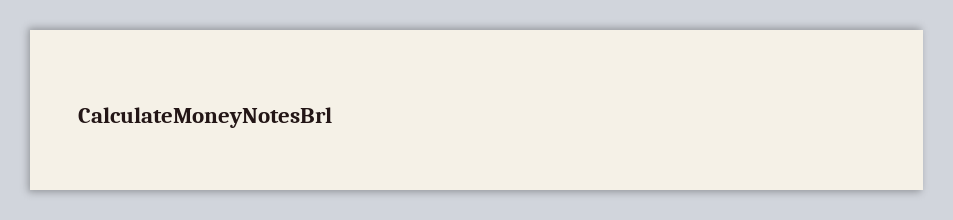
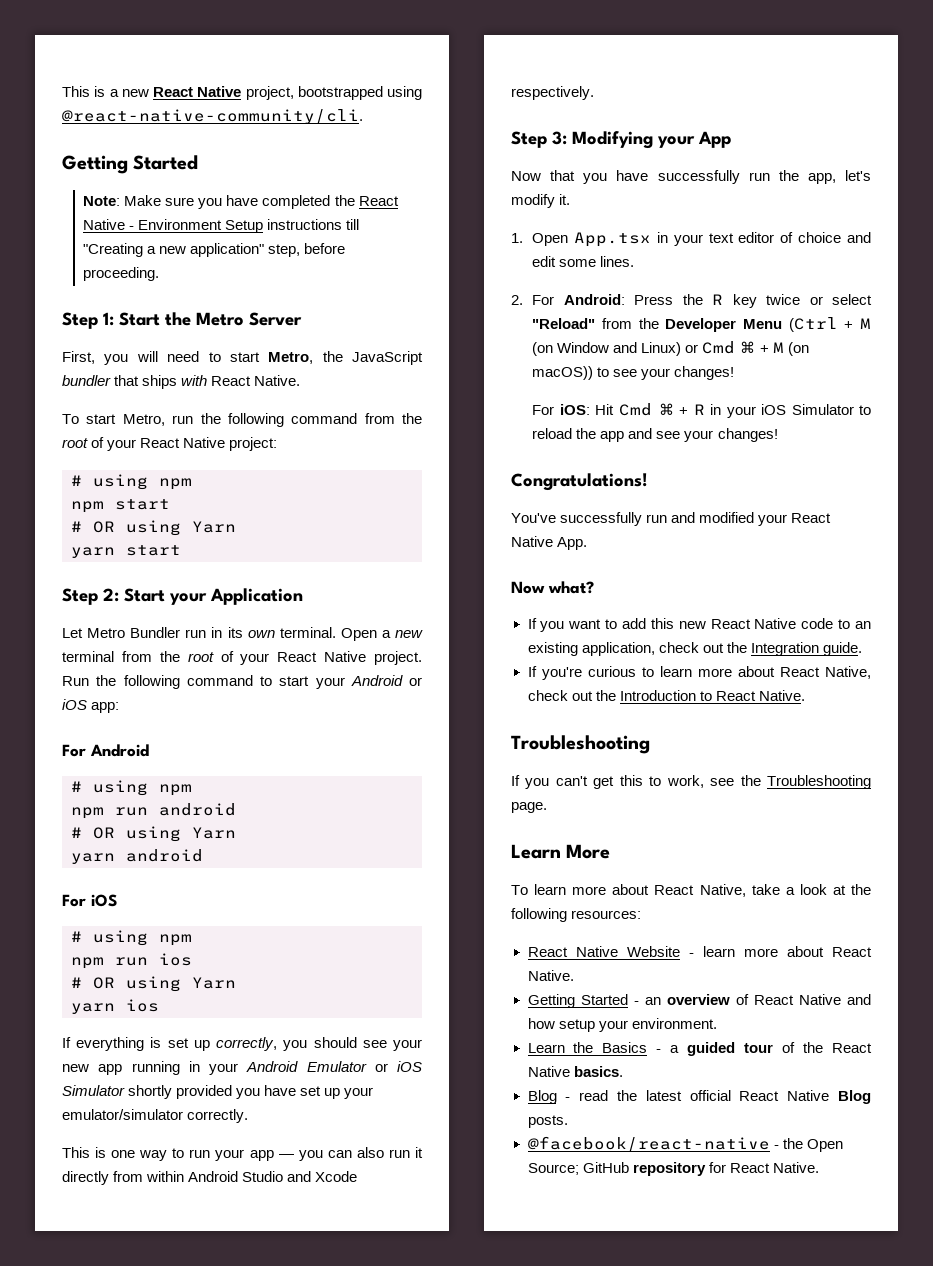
- CalculateMoneyNotesBrl
+ This is a new React Native project, bootstrapped using @react-native-community/cli.
+ Getting Started
+ Note: Make sure you have completed the React Native - Environment Setup instructions till "Creating a new application" step, before proceeding.
+ Step 1: Start the Metro Server
+ First, you will need to start Metro, the JavaScript bundler that ships with React Native.
+ To start Metro, run the following command from the root of your React Native project:
+ # using npm
+ npm start
+ # OR using Yarn
+ yarn start
+ Step 2: Start your Application
+ Let Metro Bundler run in its own terminal. Open a new terminal from the root of your React Native project. Run the following command to start your Android or iOS app:
+ For Android
+ # using npm
+ npm run android
+ # OR using Yarn
+ yarn android
+ For iOS
+ # using npm
+ npm run ios
+ # OR using Yarn
+ yarn ios
+ If everything is set up correctly, you should see your new app running in your Android Emulator or iOS Simulator shortly provided you have set up your emulator/simulator correctly.
+ This is one way to run your app — you can also run it directly from within Android Studio and Xcode respectively.
+ Step 3: Modifying your App
+ Now that you have successfully run the app, let's modify it.
+ 1. Open App.tsx in your text editor of choice and edit some lines.
+ 2. For Android: Press the R key twice or select "Reload" from the Developer Menu (Ctrl + M (on Window and Linux) or Cmd ⌘ + M (on macOS)) to see your changes!
+ For iOS: Hit Cmd ⌘ + R in your iOS Simulator to reload the app and see your changes!
+ Congratulations!
+ You've successfully run and modified your React Native App.
+ Now what?
+ If you want to add this new React Native code to an existing application, check out the Integration guide.
+ If you're curious to learn more about React Native, check out the Introduction to React Native.
+ Troubleshooting
+ If you can't get this to work, see the Troubleshooting page.
+ Learn More
+ To learn more about React Native, take a look at the following resources:
+ React Native Website - learn more about React Native.
+ Getting Started - an overview of React Native and how setup your environment.
+ Learn the Basics - a guided tour of the React Native basics.
+ Blog - read the latest official React Native Blog posts.
+ @facebook/react-native - the Open Source; GitHub repository for React Native.

